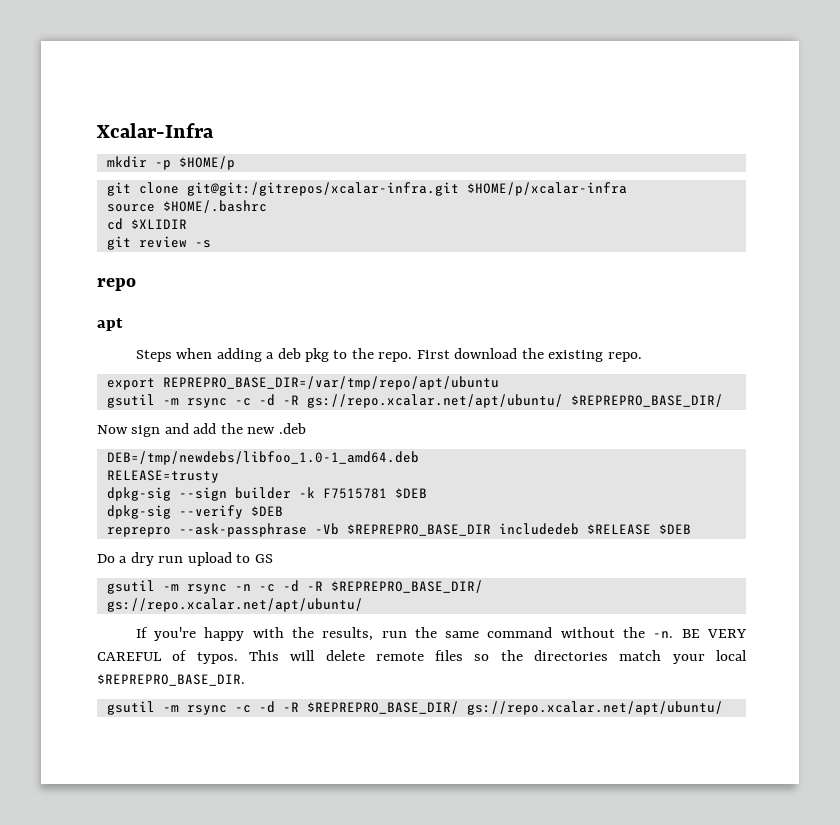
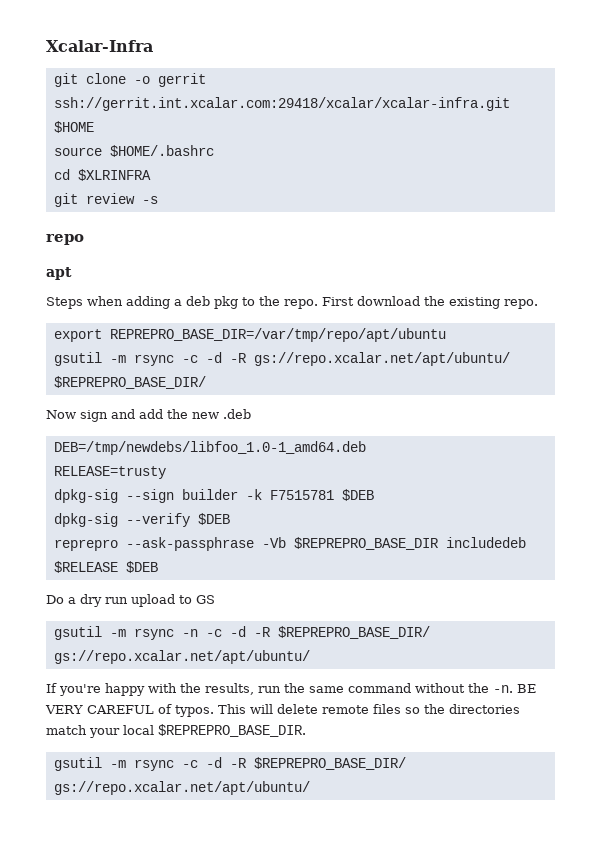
- mkdir -p $HOME/p
- git clone git@git:/gitrepos/xcalar-infra.git $HOME/p/xcalar-infra
+ git clone -o gerrit ssh://gerrit.int.xcalar.com:29418/xcalar/xcalar-infra.git $HOME
- cd $XLIDIR
+ cd $XLRINFRA

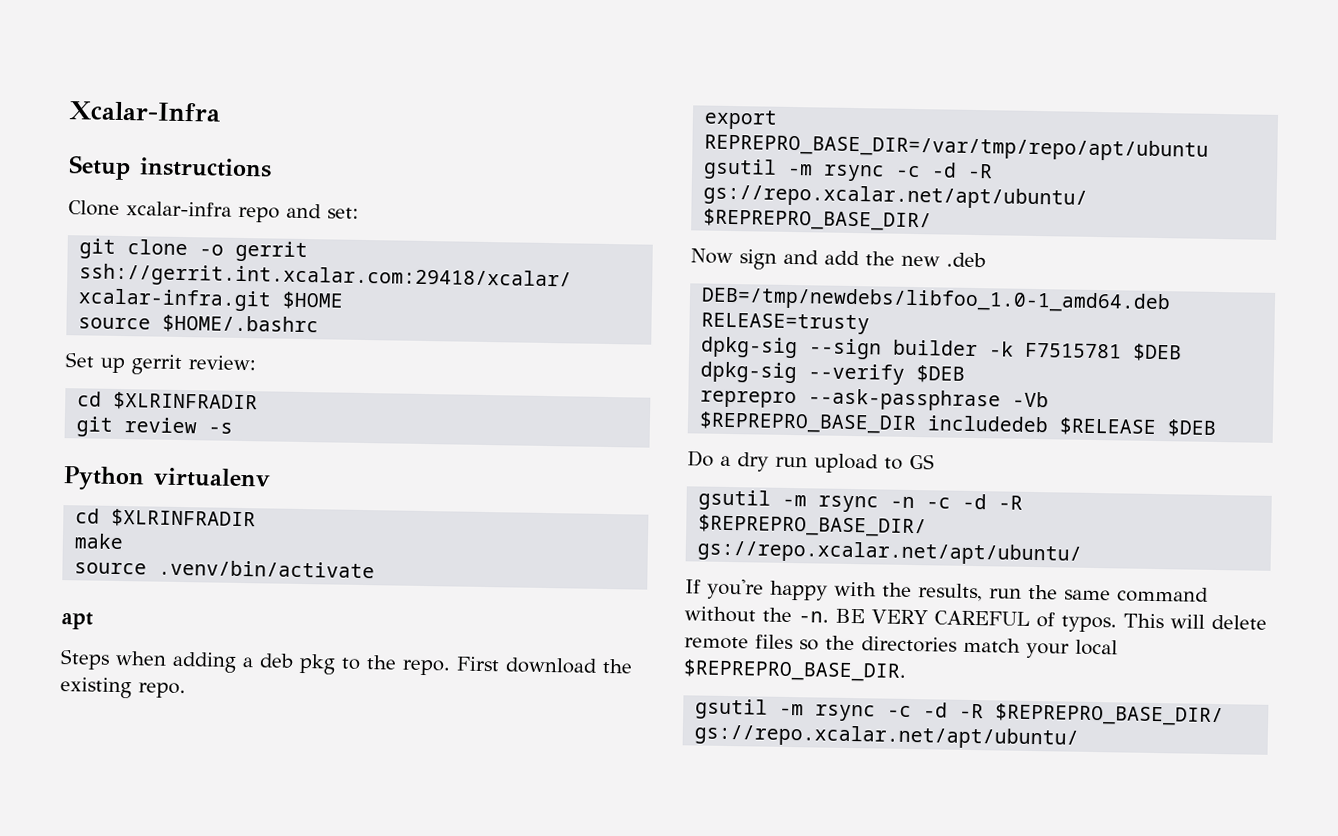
+ Setup instructions
+ Clone xcalar-infra repo and set:
- cd $XLRINFRA
+ Set up gerrit review:
+ cd $XLRINFRADIR
- repo
+ Python virtualenv
+ cd $XLRINFRADIR
+ make
+ source .venv/bin/activate

